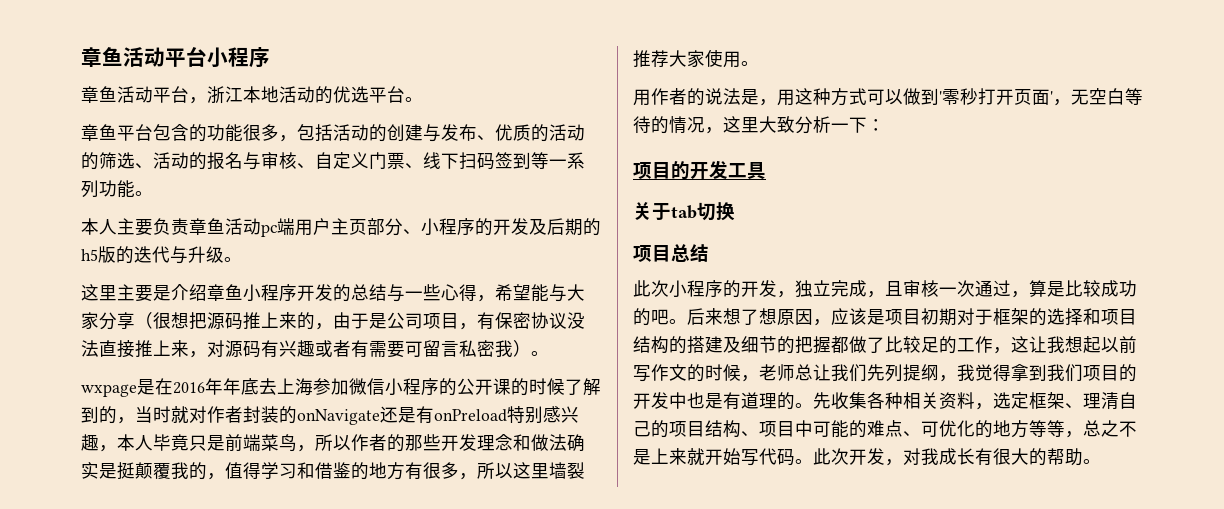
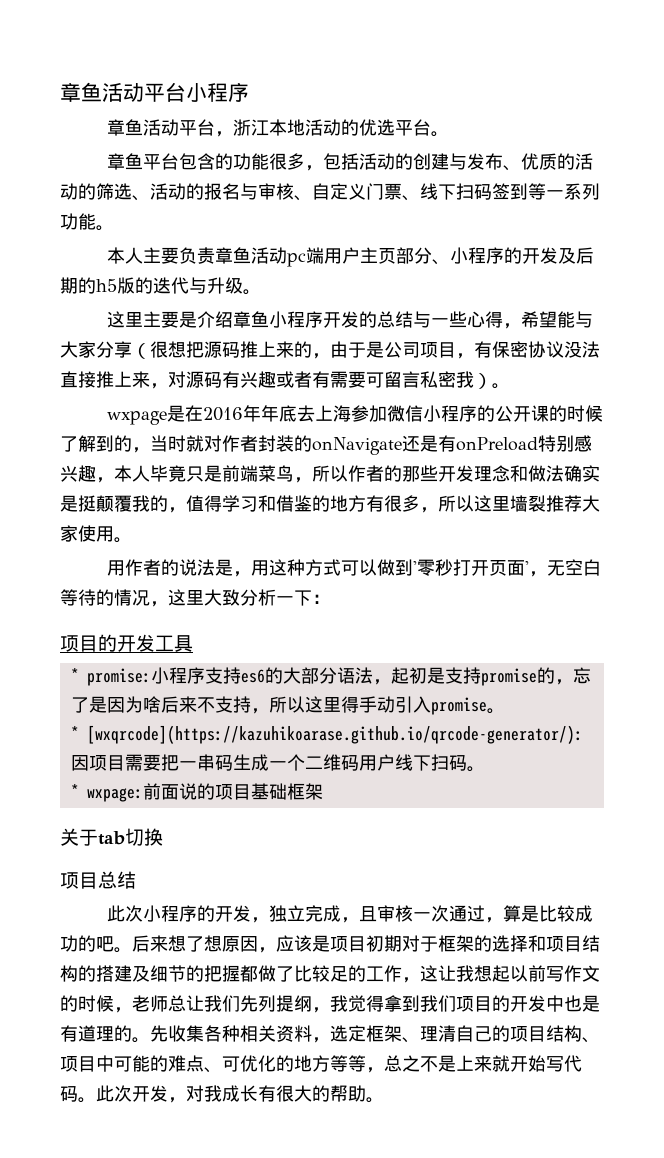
+ * promise:小程序支持es6的大部分语法，起初是支持promise的，忘了是因为啥后来不支持，所以这里得手动引入promise。
+ * [wxqrcode](https://kazuhikoarase.github.io/qrcode-generator/):因项目需要把一串码生成一个二维码用户线下扫码。
+ * wxpage:前面说的项目基础框架

